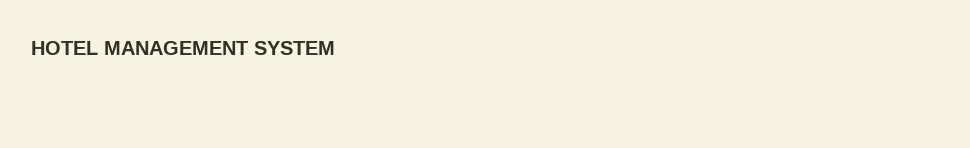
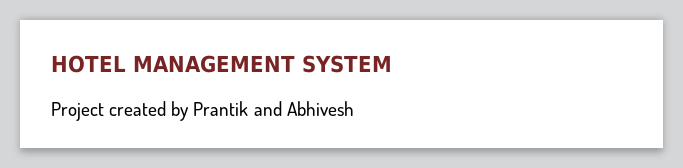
+ Project created by Prantik and Abhivesh

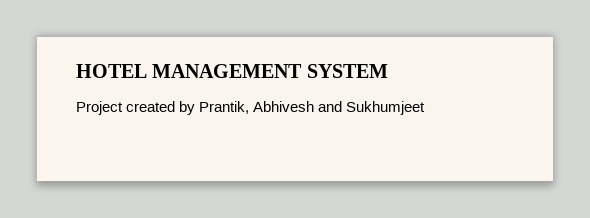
- Project created by Prantik and Abhivesh
+ Project created by Prantik, Abhivesh and Sukhumjeet

